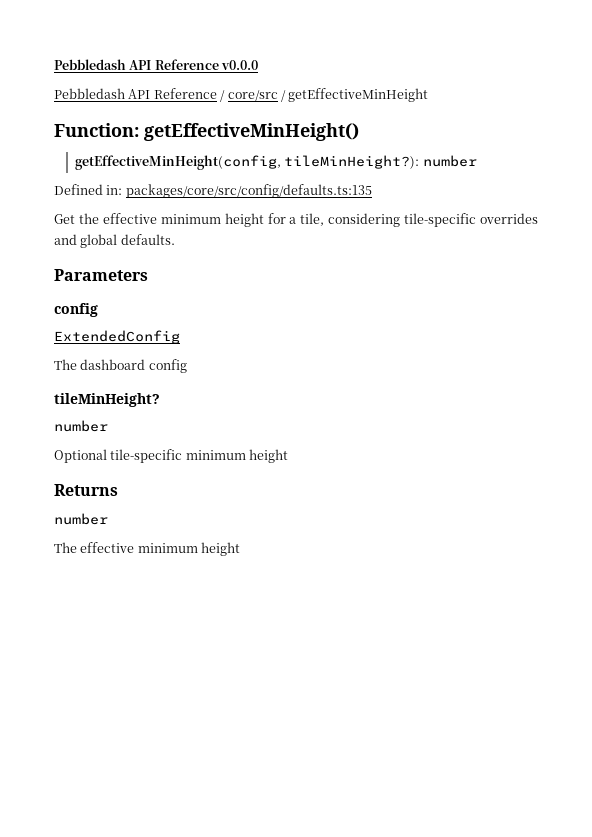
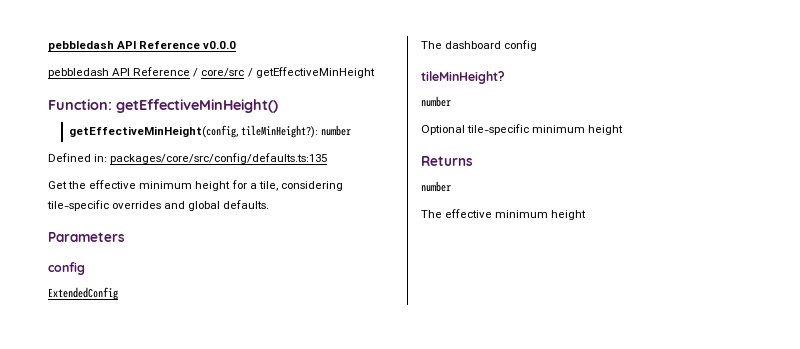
- Pebbledash API Reference v0.0.0
+ pebbledash API Reference v0.0.0
- Pebbledash API Reference / core/src / getEffectiveMinHeight
+ pebbledash API Reference / core/src / getEffectiveMinHeight

